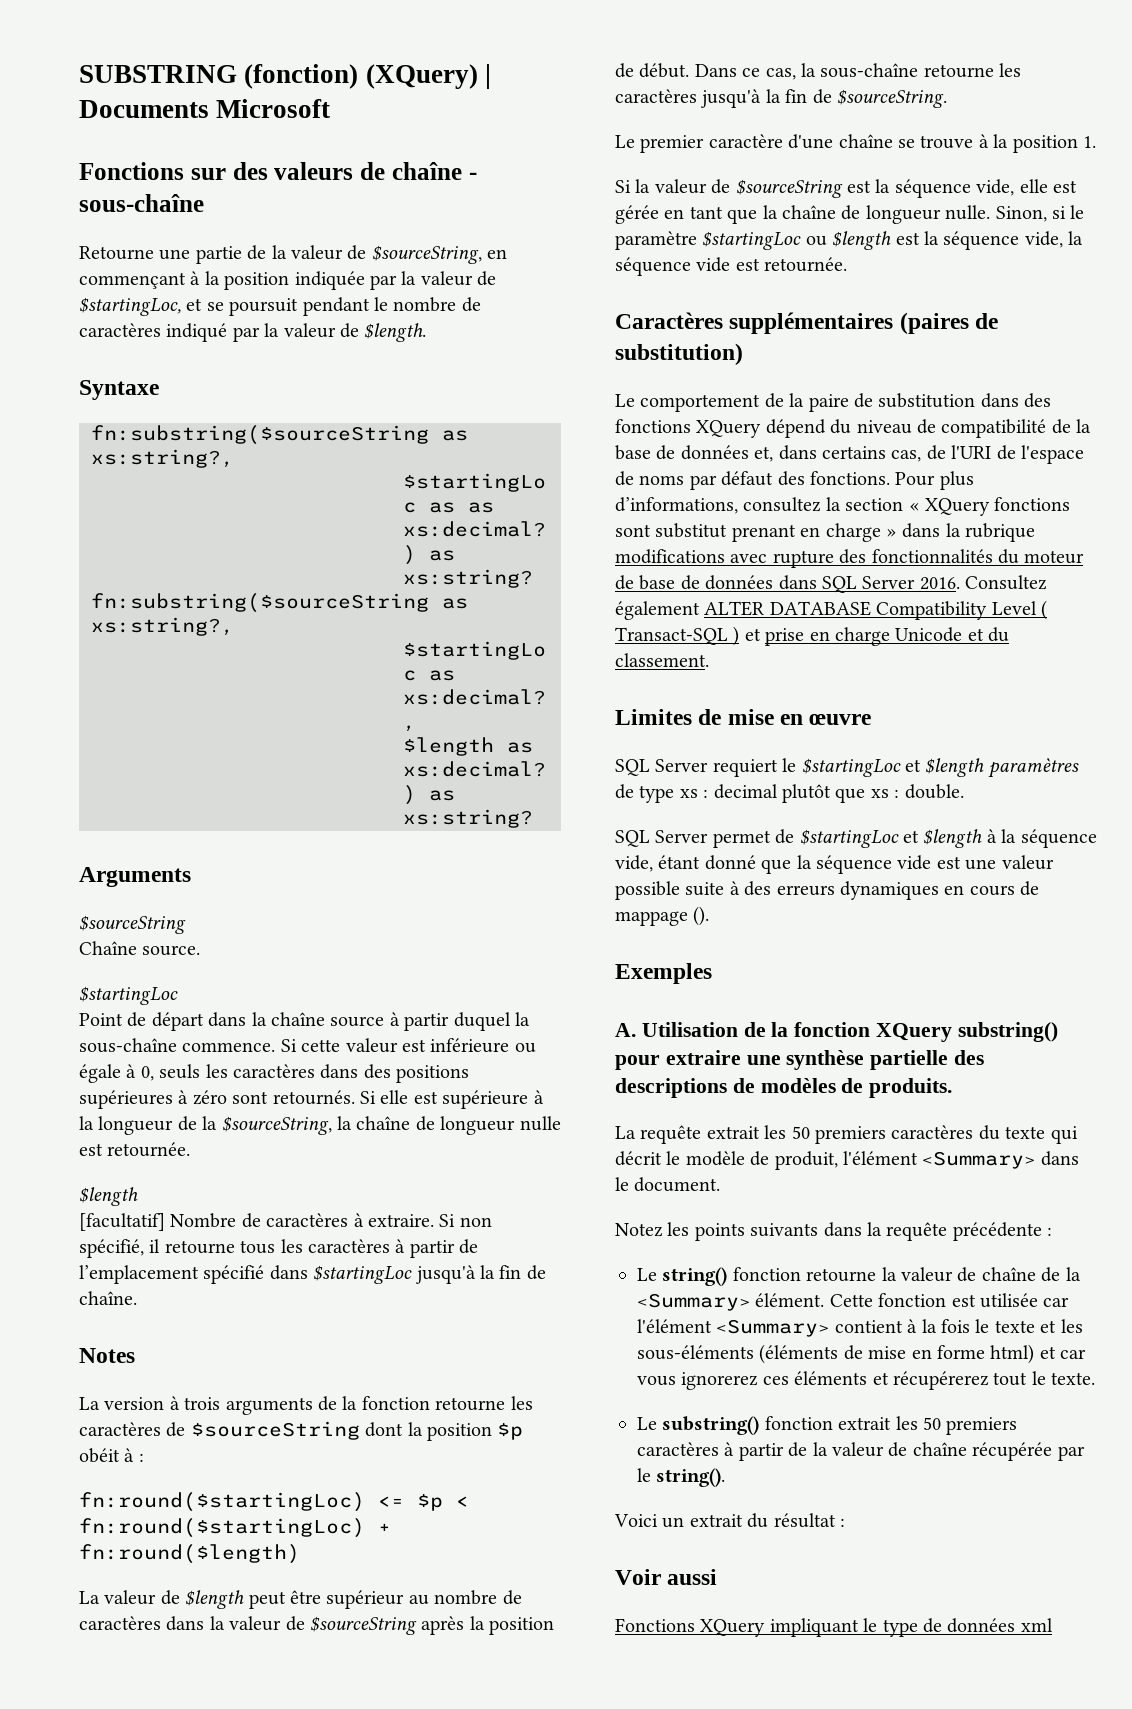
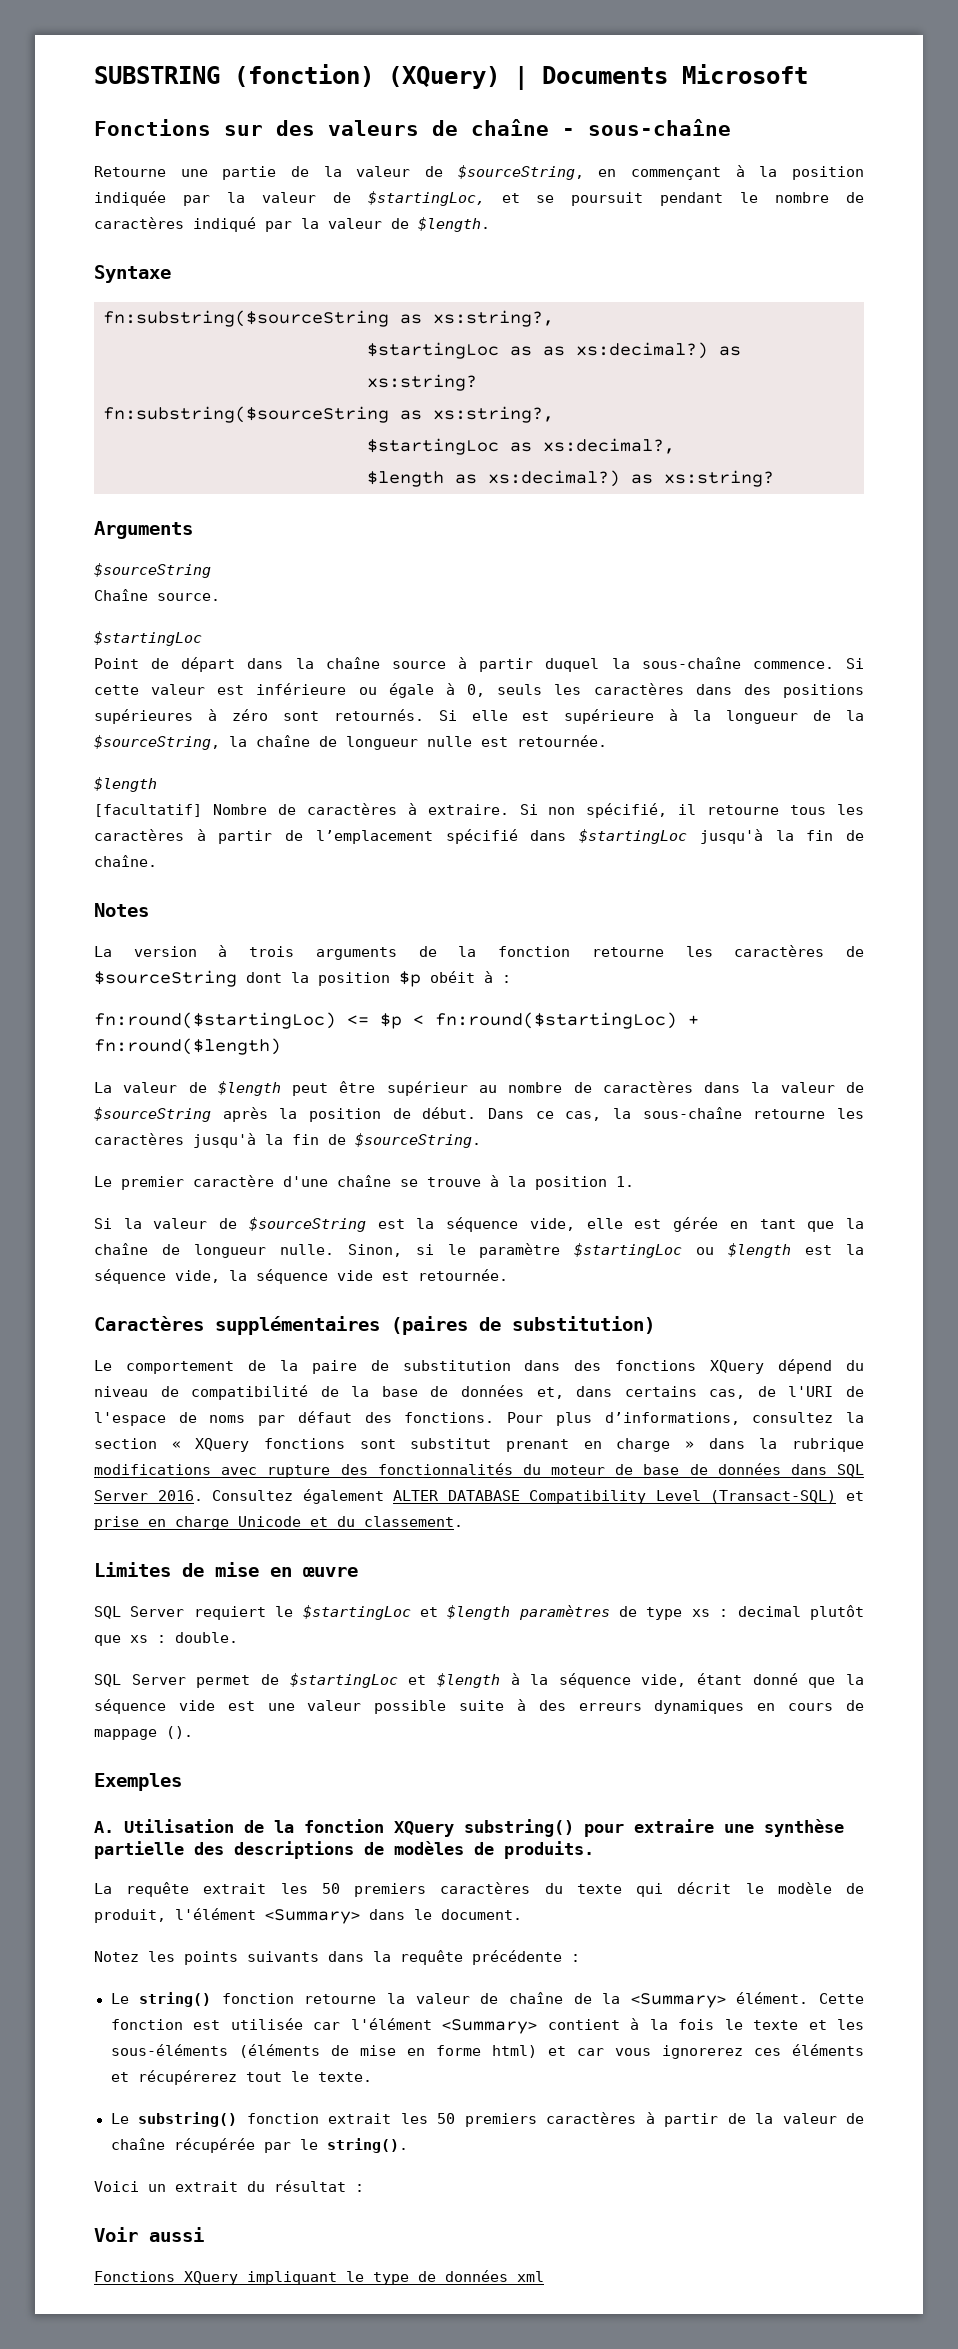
- Consultez également ALTER DATABASE Compatibility Level ( Transact-SQL ) et prise en charge Unicode et du classement.
+ Consultez également ALTER DATABASE Compatibility Level (Transact-SQL) et prise en charge Unicode et du classement.

